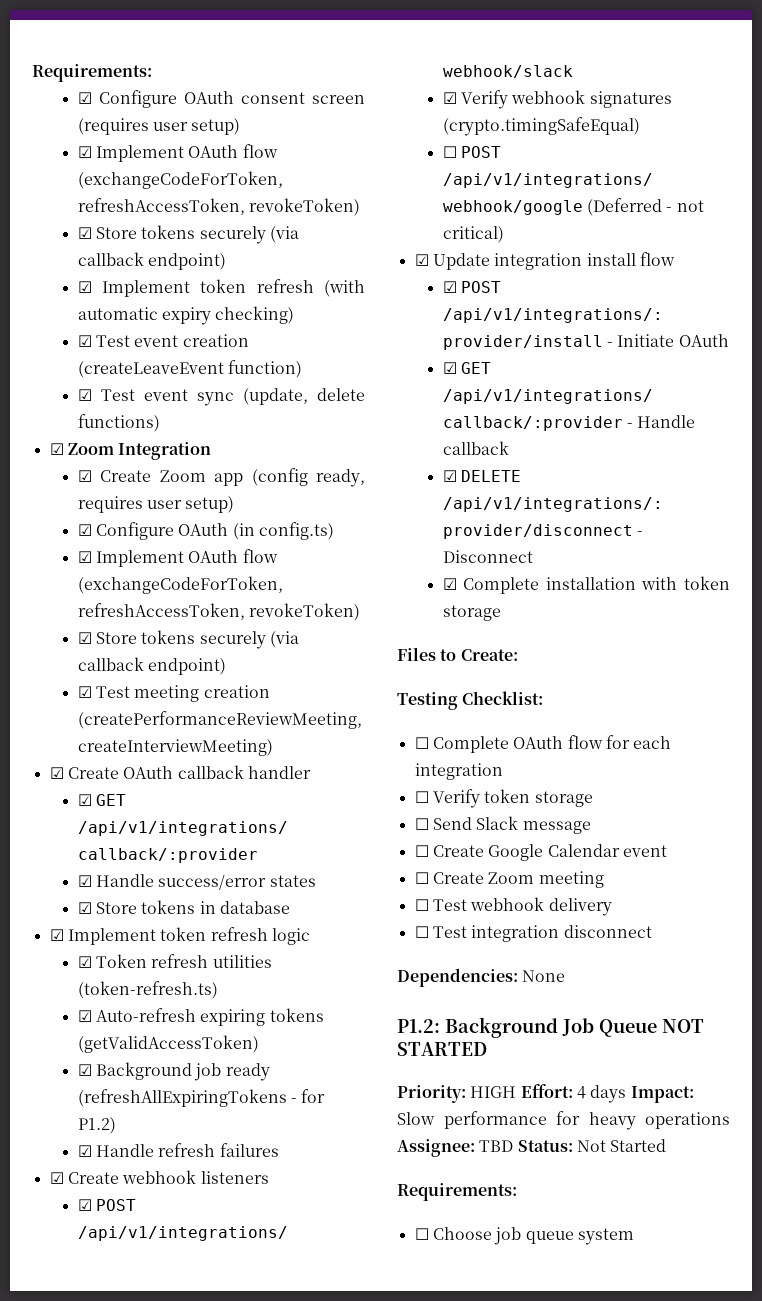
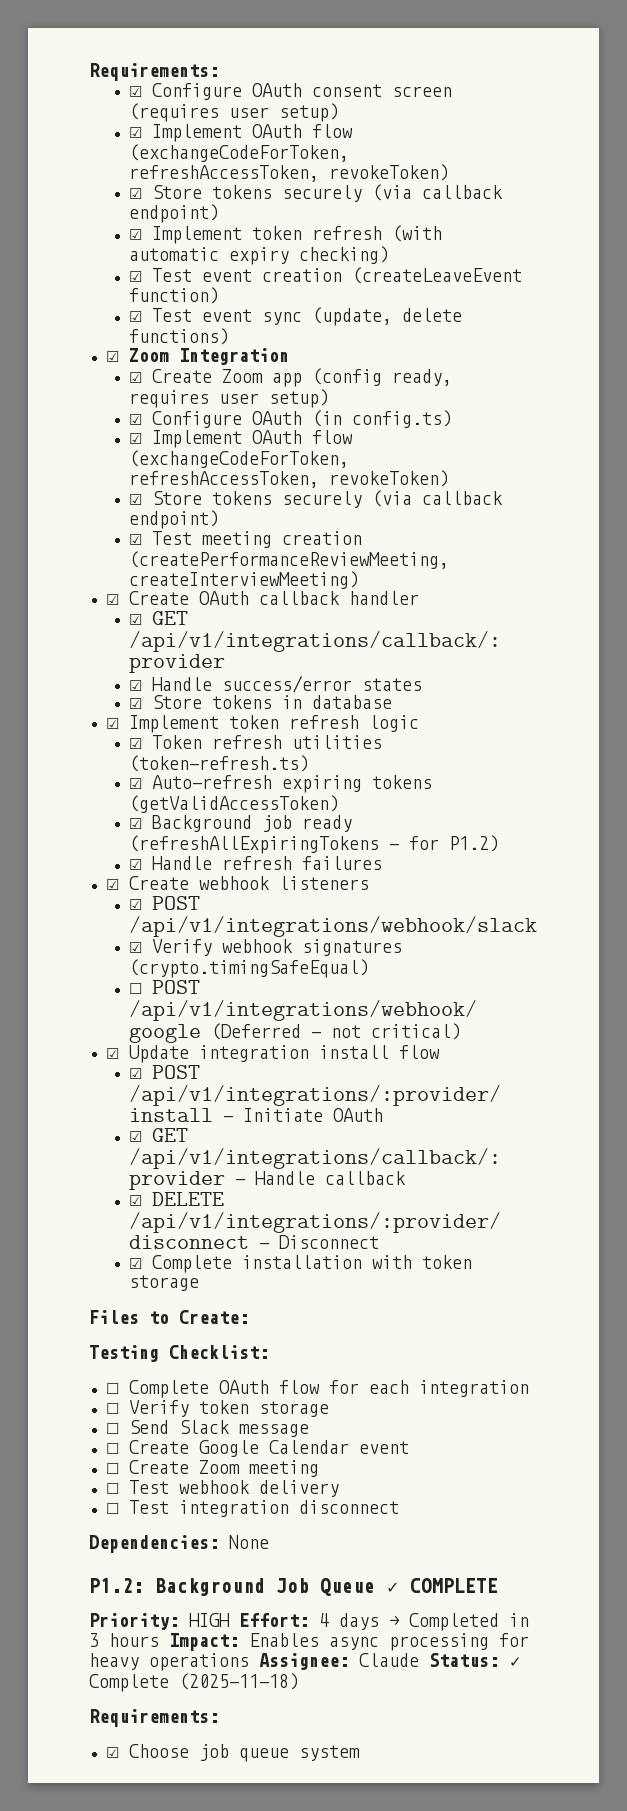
- P1.2: Background Job Queue NOT STARTED
+ P1.2: Background Job Queue ✓ COMPLETE
- Priority: HIGH Effort: 4 days Impact: Slow performance for heavy operations Assignee: TBD Status: Not Started
+ Priority: HIGH Effort: 4 days → Completed in 3 hours Impact: Enables async processing for heavy operations Assignee: Claude Status: ✓ Complete (2025-11-18)
  Requirements:
- ☐ Choose job queue system
+ ☑ Choose job queue system

